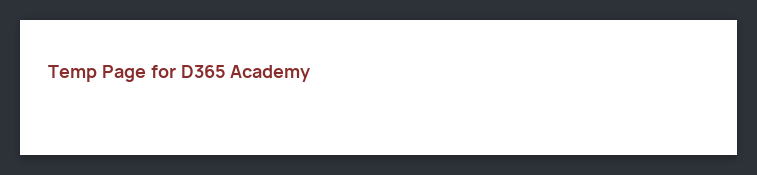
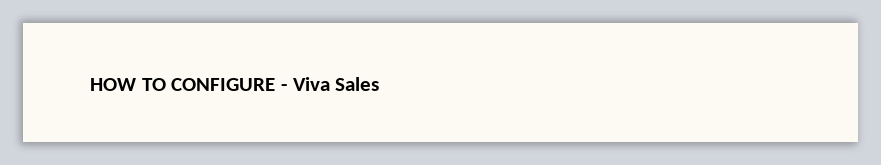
- Temp Page for D365 Academy
+ HOW TO CONFIGURE - Viva Sales

